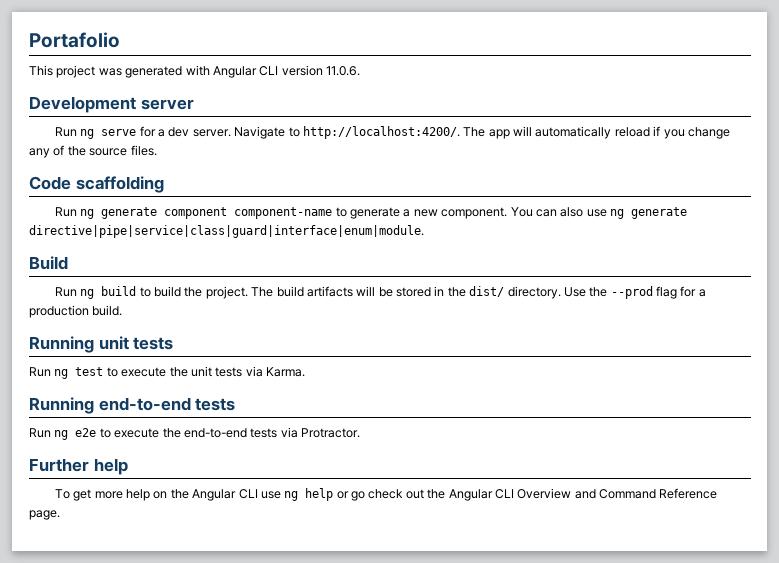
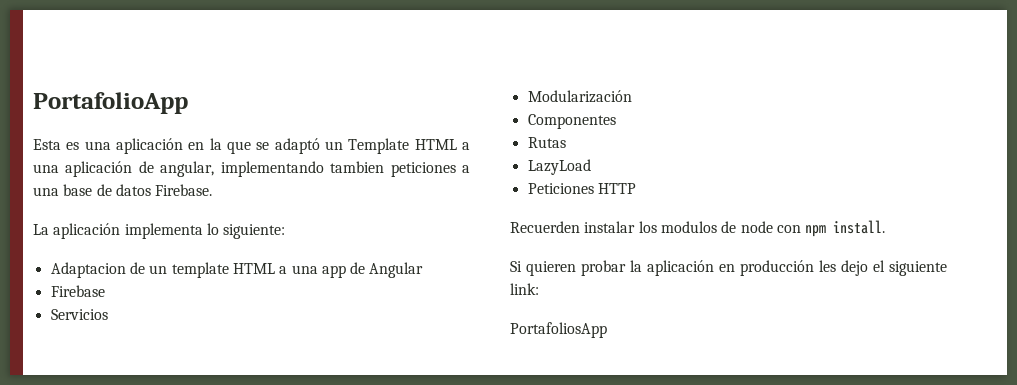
- Portafolio
- This project was generated with Angular CLI version 11.0.6.
- Development server
- Run ng serve for a dev server. Navigate to http://localhost:4200/. The app will automatically reload if you change any of the source files.
- Code scaffolding
- Run ng generate component component-name to generate a new component. You can also use ng generate directive|pipe|service|class|guard|interface|enum|module.
- Build
- Run ng build to build the project. The build artifacts will be stored in the dist/ directory. Use the --prod flag for a production build.
- Running unit tests
- Run ng test to execute the unit tests via Karma.
- Running end-to-end tests
- Run ng e2e to execute the end-to-end tests via Protractor.
- Further help
- To get more help on the Angular CLI use ng help or go check out the Angular CLI Overview and Command Reference page.
+ PortafolioApp
+ Esta es una aplicación en la que se adaptó un Template HTML a una aplicación de angular, implementando tambien peticiones a una base de datos Firebase.
+ La aplicación implementa lo siguiente:
+ Adaptacion de un template HTML a una app de Angular
+ Firebase
+ Servicios
+ Modularización
+ Componentes
+ Rutas
+ LazyLoad
+ Peticiones HTTP
+ Recuerden instalar los modulos de node con npm install.
+ Si quieren probar la aplicación en producción les dejo el siguiente link:
+ PortafoliosApp

